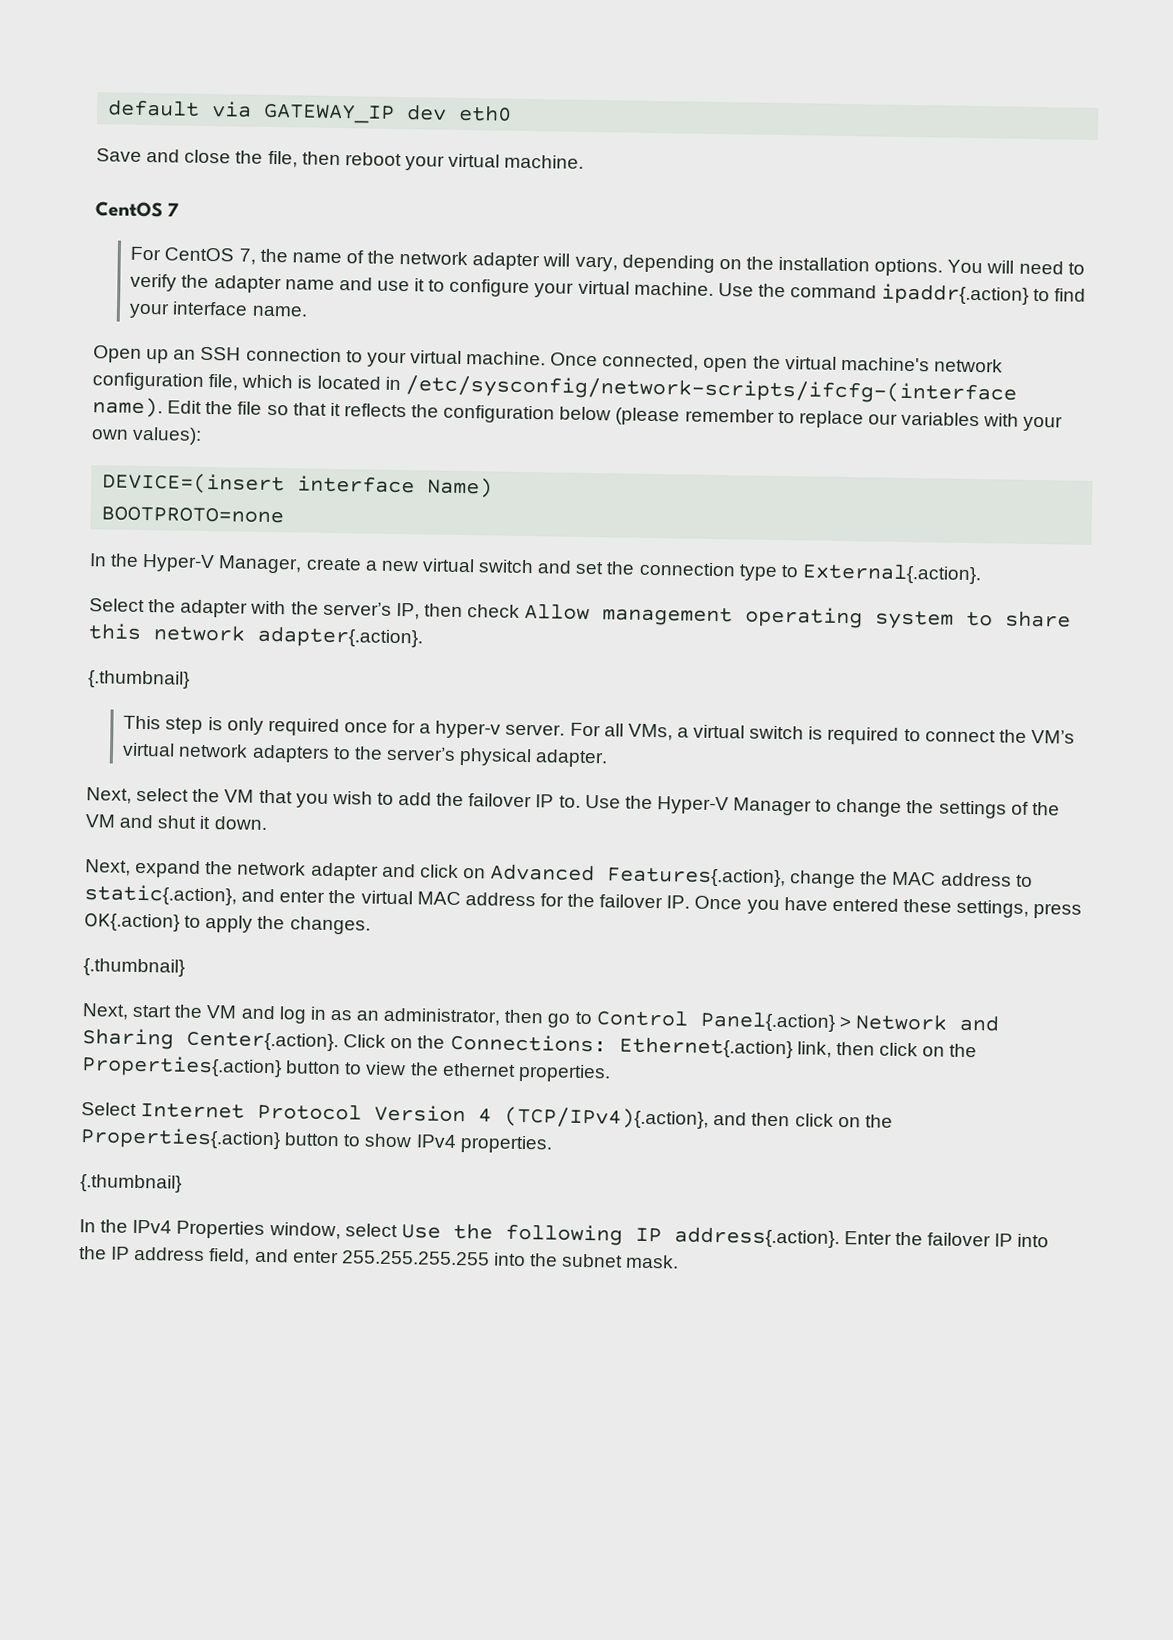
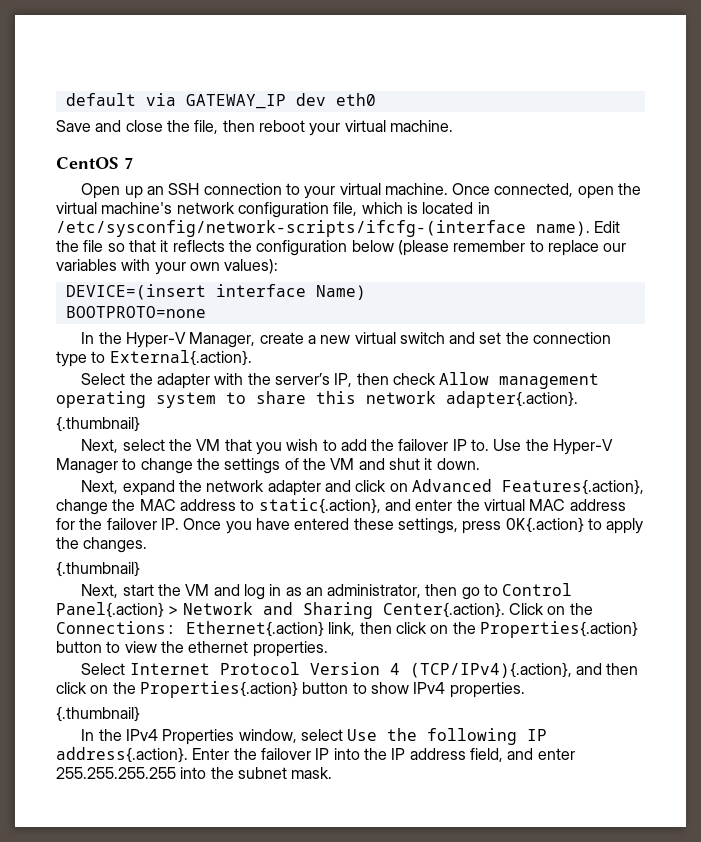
- For CentOS 7, the name of the network adapter will vary, depending on the installation options. You will need to verify the adapter name and use it to configure your virtual machine. Use the command ipaddr{.action} to find your interface name.
- This step is only required once for a hyper-v server. For all VMs, a virtual switch is required to connect the VM’s virtual network adapters to the server’s physical adapter.

